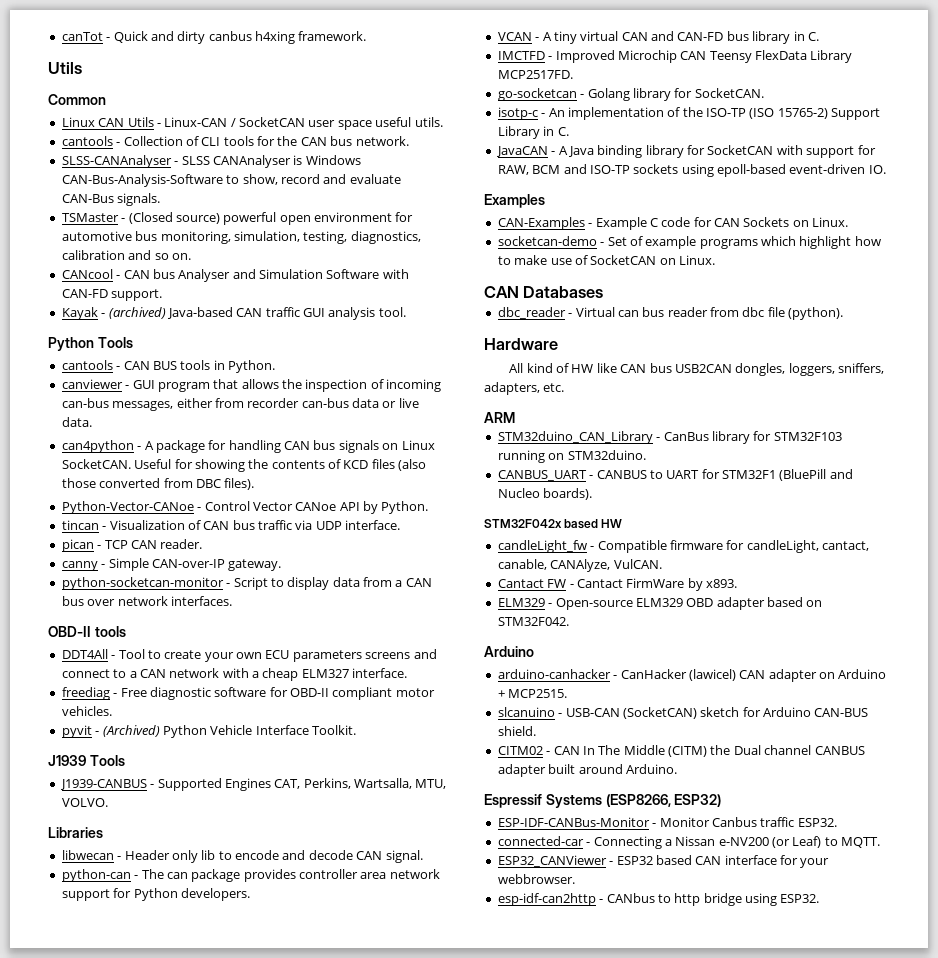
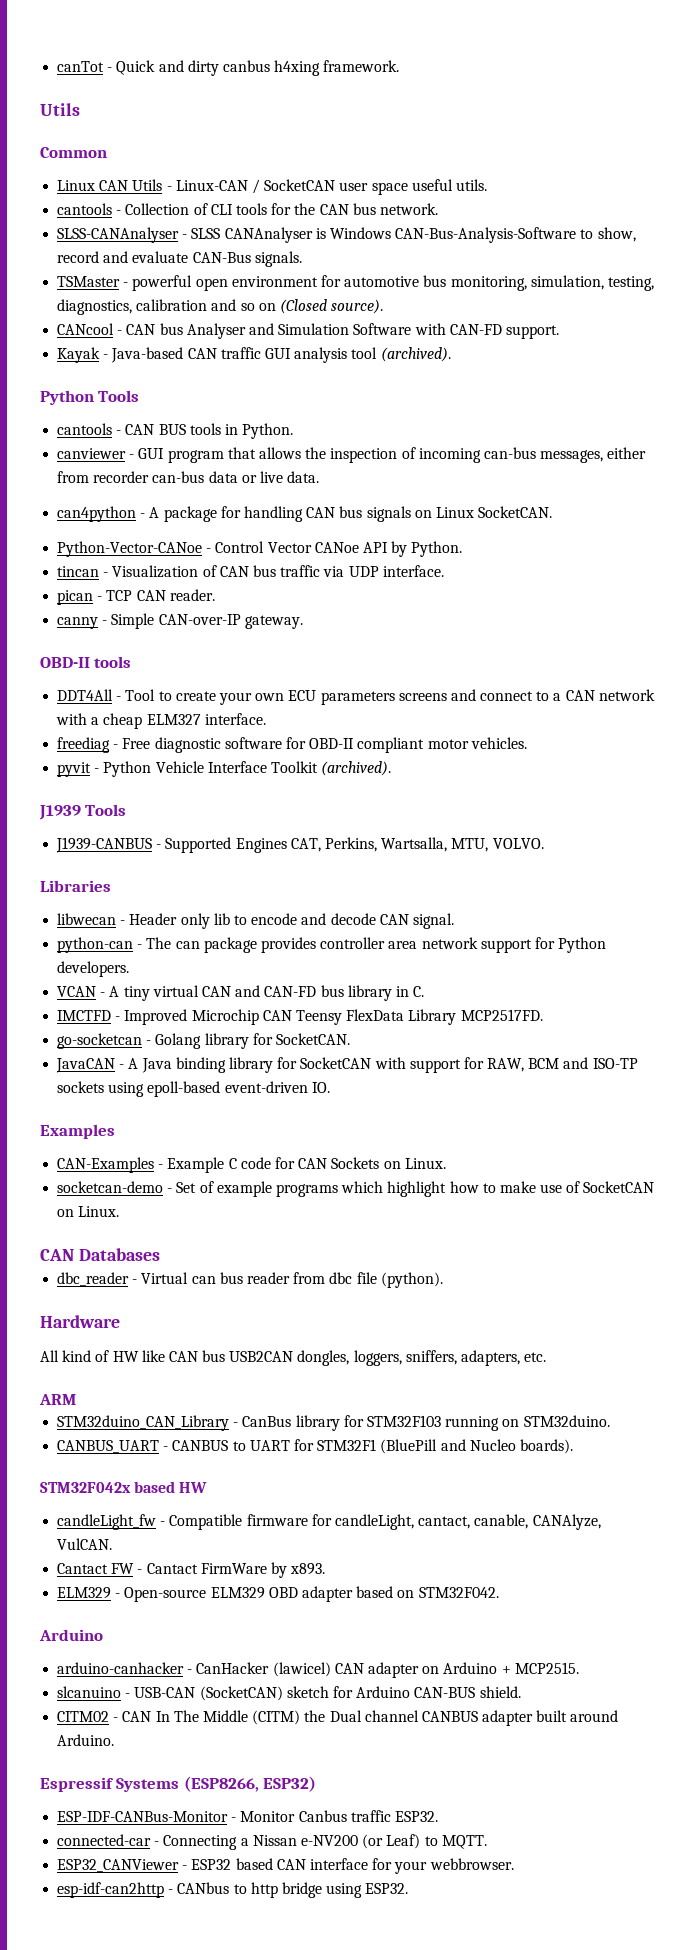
- TSMaster - (Closed source) powerful open environment for automotive bus monitoring, simulation, testing, diagnostics, calibration and so on.
+ TSMaster - powerful open environment for automotive bus monitoring, simulation, testing, diagnostics, calibration and so on (Closed source).
- Kayak - (archived) Java-based CAN traffic GUI analysis tool.
+ Kayak - Java-based CAN traffic GUI analysis tool (archived).
- Useful for showing the contents of KCD files (also those converted from DBC files).
- python-socketcan-monitor - Script to display data from a CAN bus over network interfaces.
- pyvit - (Archived) Python Vehicle Interface Toolkit.
+ pyvit - Python Vehicle Interface Toolkit (archived).
- isotp-c - An implementation of the ISO-TP (ISO 15765-2) Support Library in C.

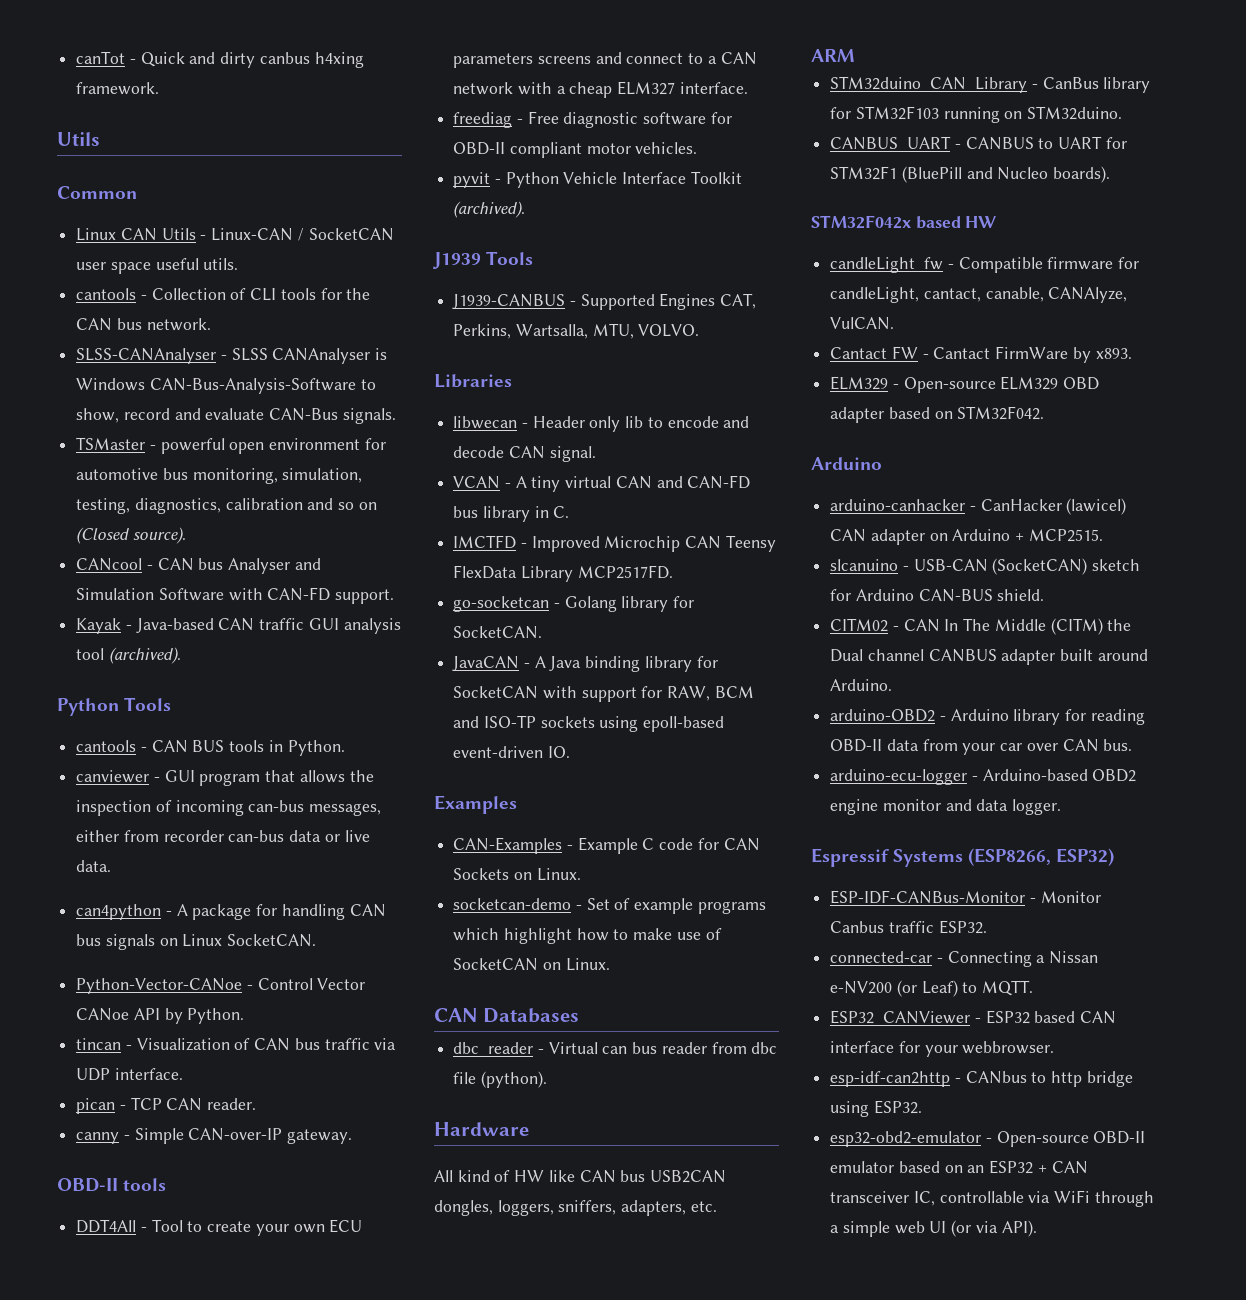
- python-can - The can package provides controller area network support for Python developers.
+ arduino-OBD2 - Arduino library for reading OBD-II data from your car over CAN bus.
+ arduino-ecu-logger - Arduino-based OBD2 engine monitor and data logger.
+ esp32-obd2-emulator - Open-source OBD-II emulator based on an ESP32 + CAN transceiver IC, controllable via WiFi through a simple web UI (or via API).

